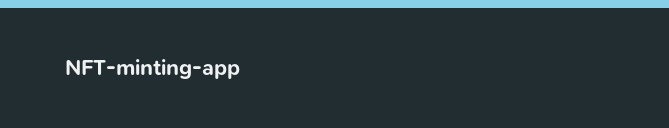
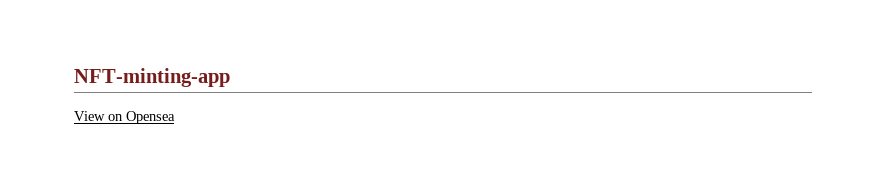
+ View on Opensea

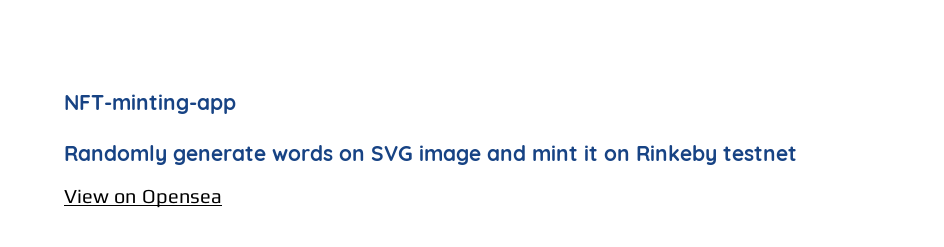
+ Randomly generate words on SVG image and mint it on Rinkeby testnet

